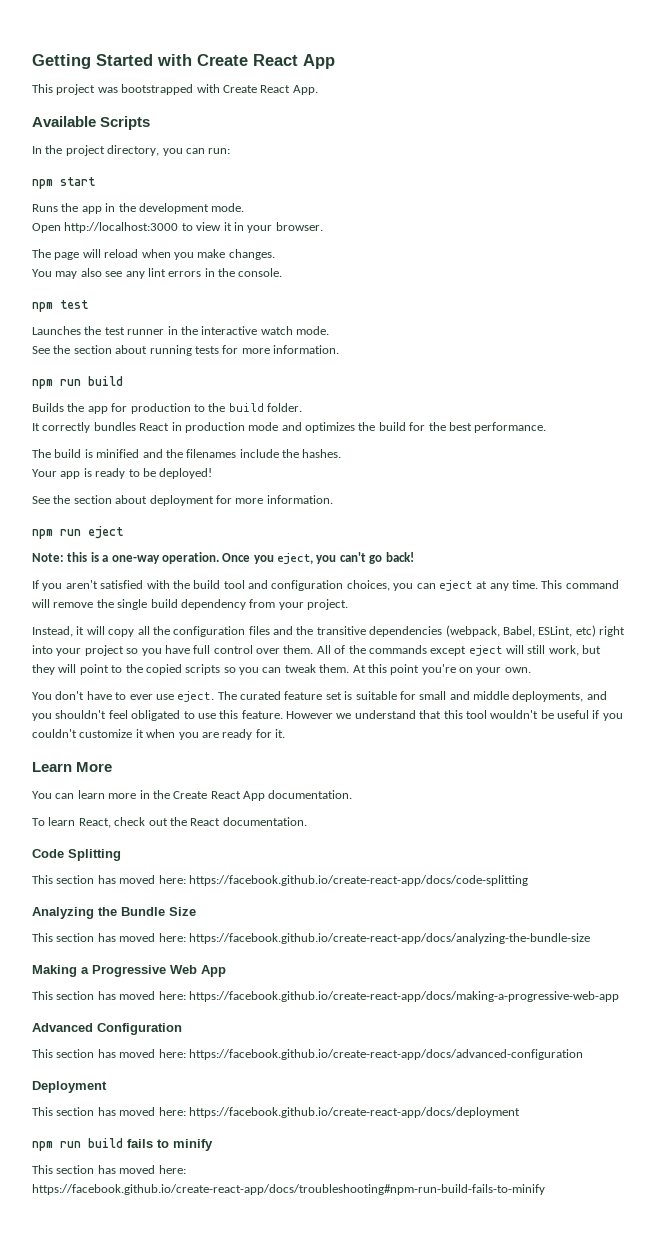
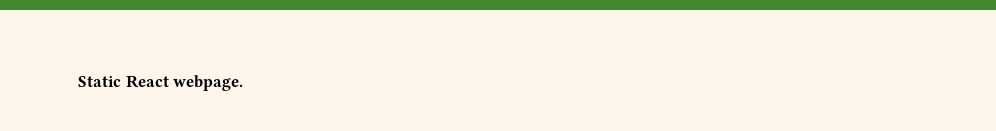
- Getting Started with Create React App
- This project was bootstrapped with Create React App.
- Available Scripts
- In the project directory, you can run:
- npm start
- Runs the app in the development mode.
- Open http://localhost:3000 to view it in your browser.
- The page will reload when you make changes.
- You may also see any lint errors in the console.
- npm test
- Launches the test runner in the interactive watch mode.
- See the section about running tests for more information.
- npm run build
- Builds the app for production to the build folder.
- It correctly bundles React in production mode and optimizes the build for the best performance.
- The build is minified and the filenames include the hashes.
- Your app is ready to be deployed!
- See the section about deployment for more information.
- npm run eject
- Note: this is a one-way operation. Once you eject, you can't go back!
- If you aren't satisfied with the build tool and configuration choices, you can eject at any time. This command will remove the single build dependency from your project.
- Instead, it will copy all the configuration files and the transitive dependencies (webpack, Babel, ESLint, etc) right into your project so you have full control over them. All of the commands except eject will still work, but they will point to the copied scripts so you can tweak them. At this point you're on your own.
- You don't have to ever use eject. The curated feature set is suitable for small and middle deployments, and you shouldn't feel obligated to use this feature. However we understand that this tool wouldn't be useful if you couldn't customize it when you are ready for it.
- Learn More
- You can learn more in the Create React App documentation.
- To learn React, check out the React documentation.
- Code Splitting
- This section has moved here: https://facebook.github.io/create-react-app/docs/code-splitting
- Analyzing the Bundle Size
- This section has moved here: https://facebook.github.io/create-react-app/docs/analyzing-the-bundle-size
- Making a Progressive Web App
- This section has moved here: https://facebook.github.io/create-react-app/docs/making-a-progressive-web-app
- Advanced Configuration
- This section has moved here: https://facebook.github.io/create-react-app/docs/advanced-configuration
- Deployment
- This section has moved here: https://facebook.github.io/create-react-app/docs/deployment
- npm run build fails to minify
- This section has moved here: https://facebook.github.io/create-react-app/docs/troubleshooting#npm-run-build-fails-to-minify
+ Static React webpage.

